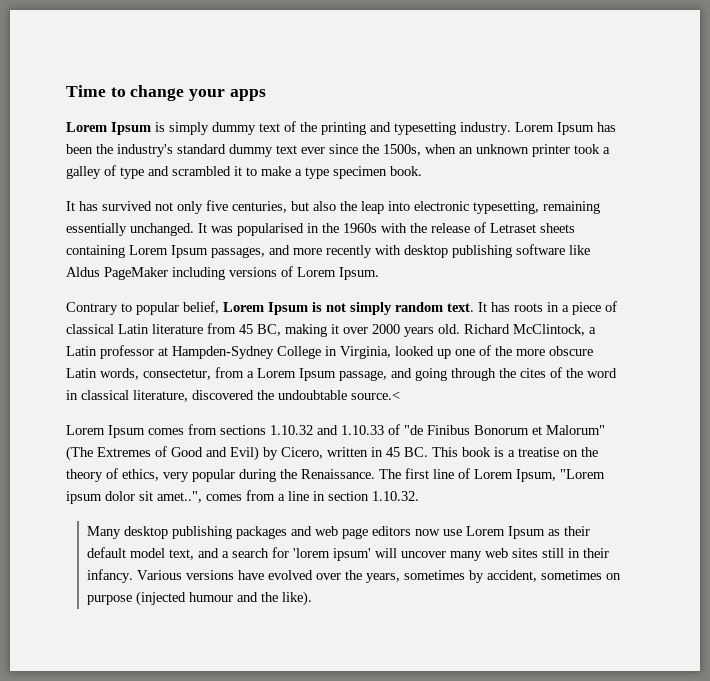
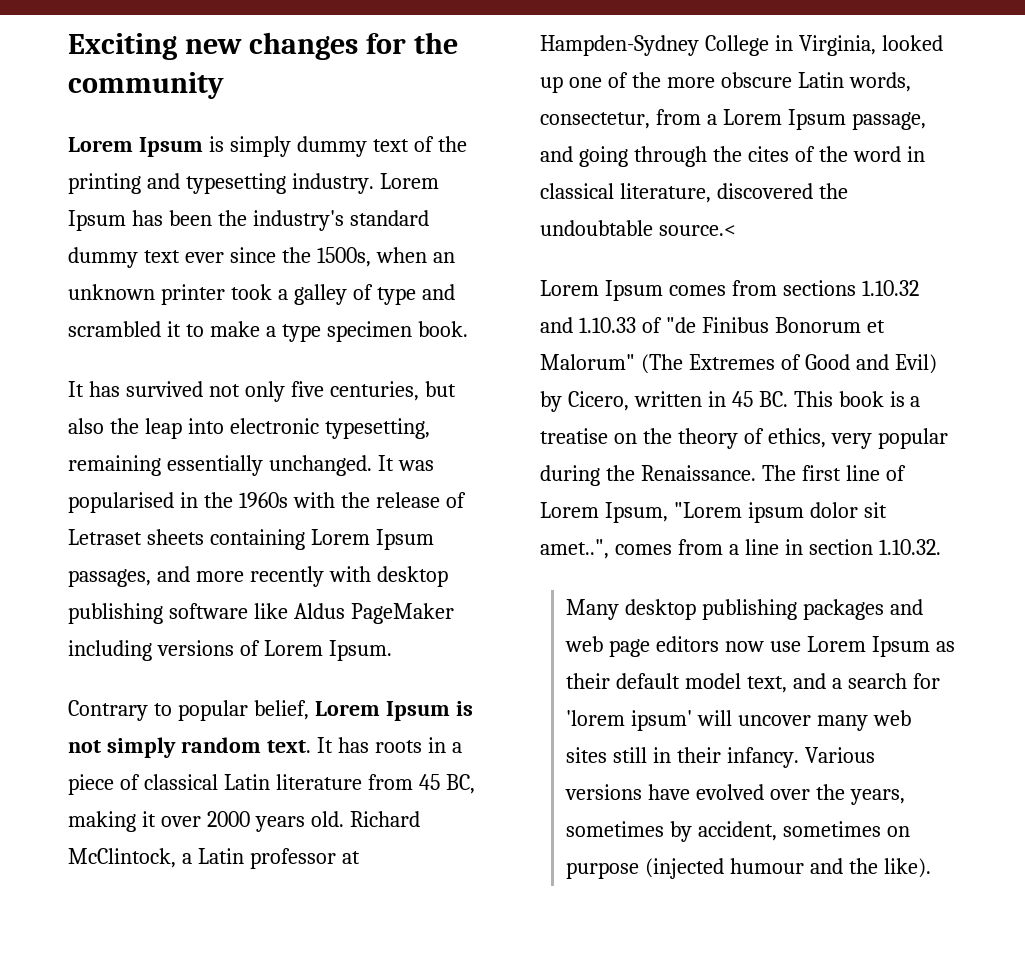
- Time to change your apps
+ Exciting new changes for the community

